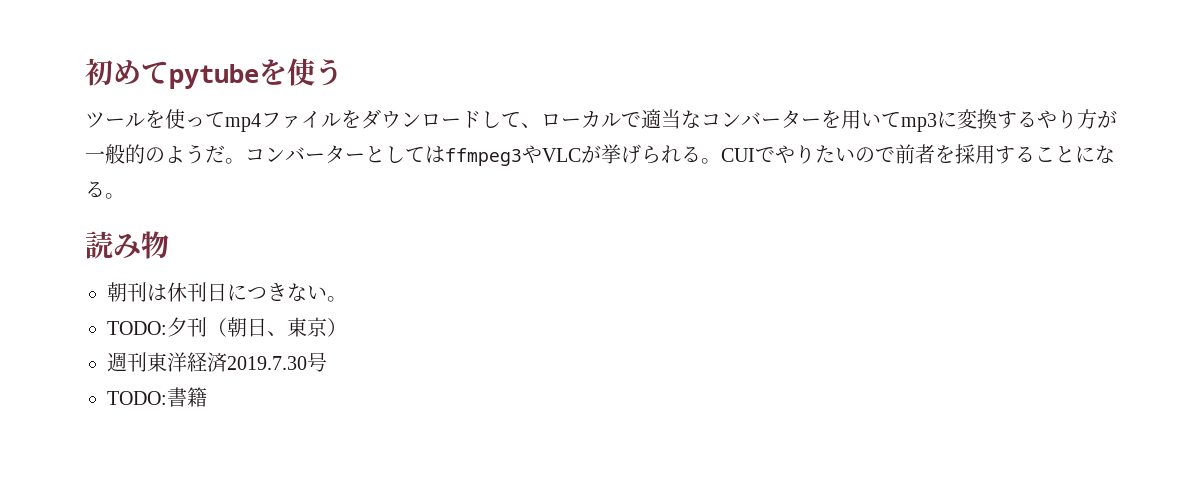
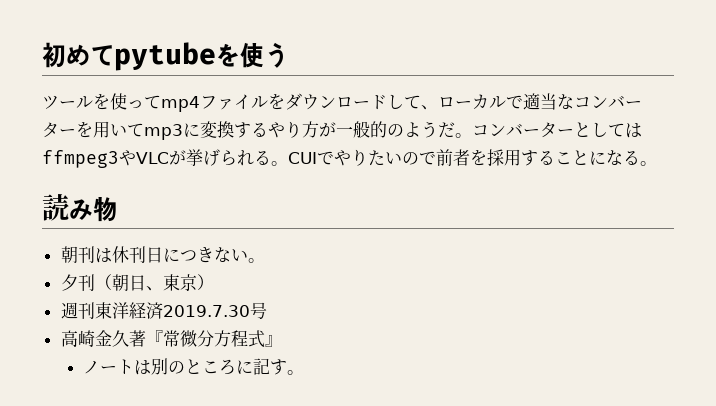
- TODO:夕刊（朝日、東京）
+ 夕刊（朝日、東京）
- TODO:書籍
+ 高崎金久著『常微分方程式』
+ ノートは別のところに記す。

